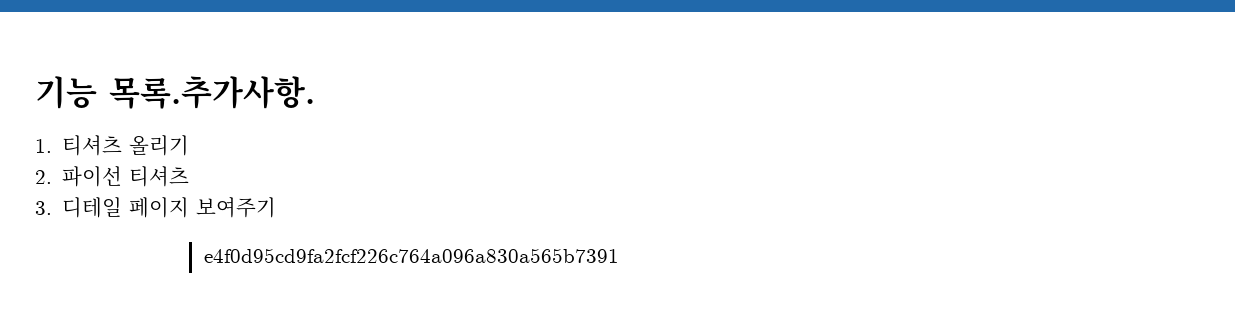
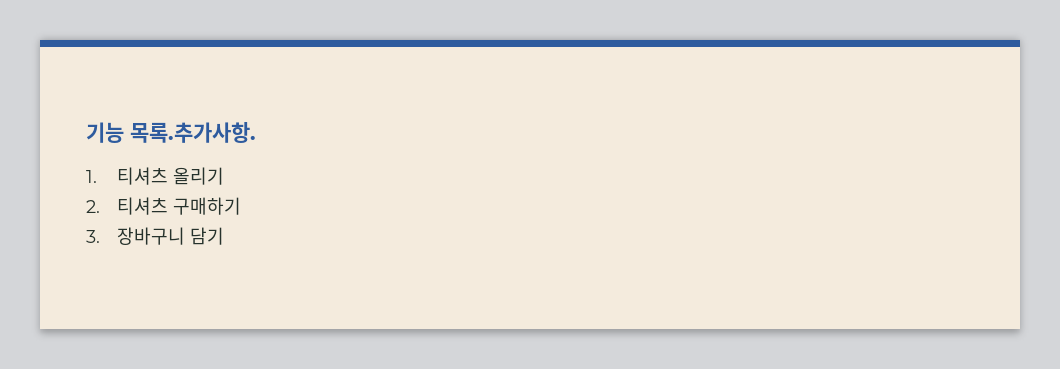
- 2. 파이선 티셔츠
+ 2. 티셔츠 구매하기
- 3. 디테일 페이지 보여주기
- e4f0d95cd9fa2fcf226c764a096a830a565b7391
+ 3. 장바구니 담기

